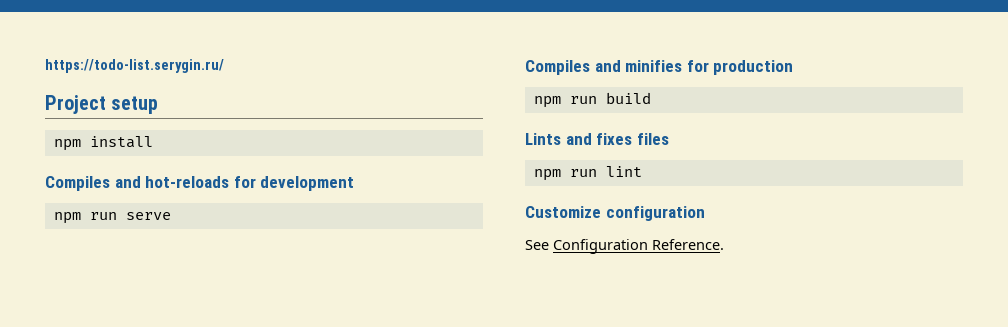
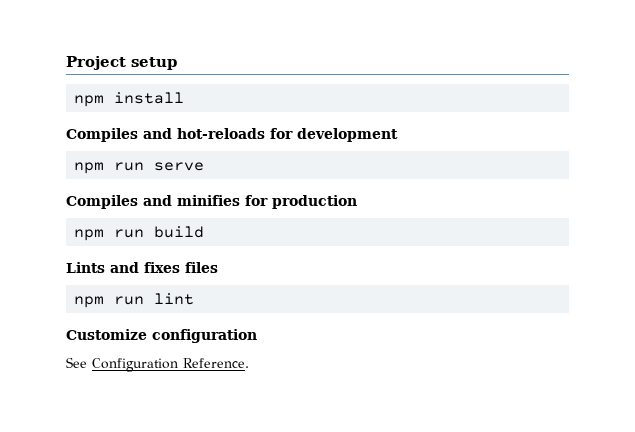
- https://todo-list.serygin.ru/

